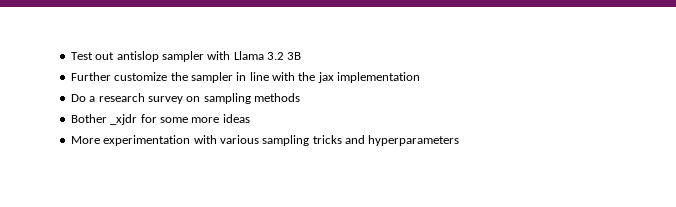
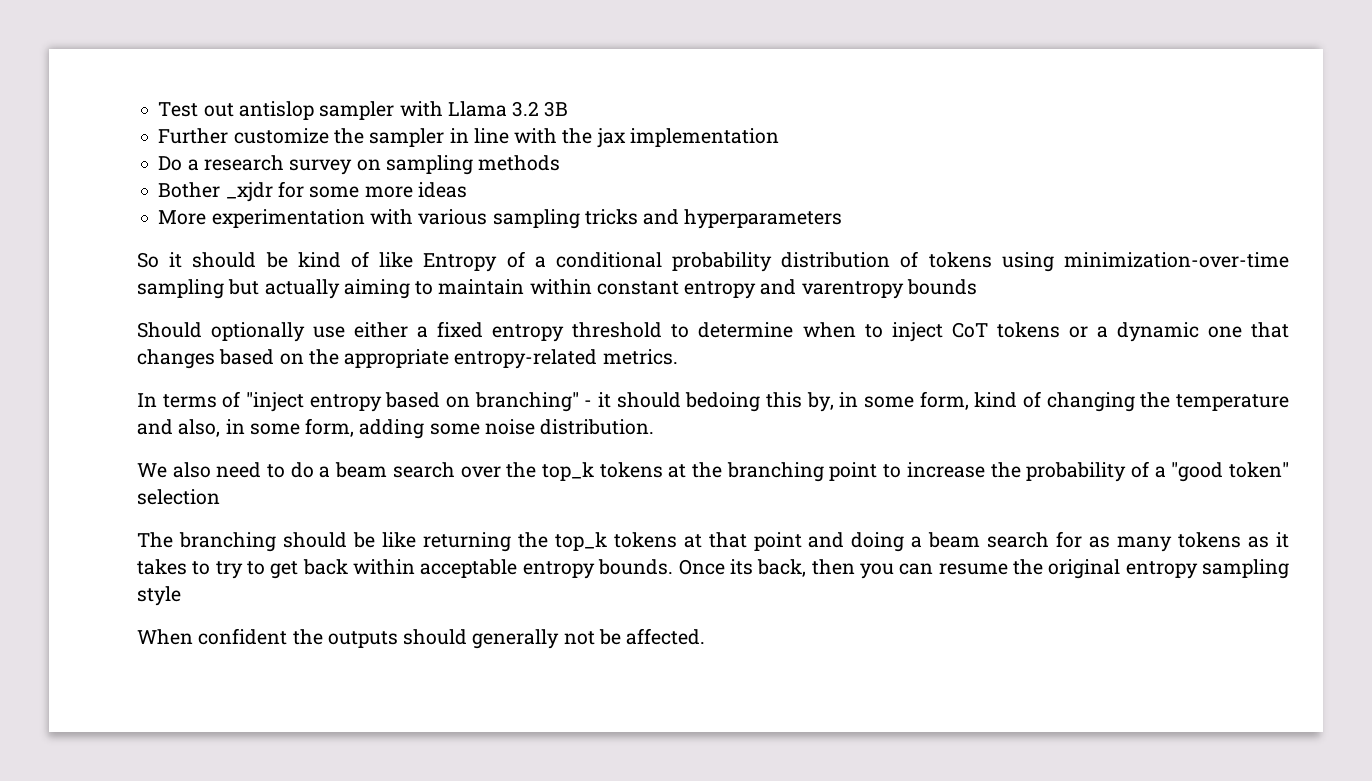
+ So it should be kind of like Entropy of a conditional probability distribution of tokens using minimization-over-time sampling but actually aiming to maintain within constant entropy and varentropy bounds
+ Should optionally use either a fixed entropy threshold to determine when to inject CoT tokens or a dynamic one that changes based on the appropriate entropy-related metrics.
+ In terms of "inject entropy based on branching" - it should bedoing this by, in some form, kind of changing the temperature and also, in some form, adding some noise distribution.
+ We also need to do a beam search over the top_k tokens at the branching point to increase the probability of a "good token" selection
+ The branching should be like returning the top_k tokens at that point and doing a beam search for as many tokens as it takes to try to get back within acceptable entropy bounds. Once its back, then you can resume the original entropy sampling style
+ When confident the outputs should generally not be affected.

